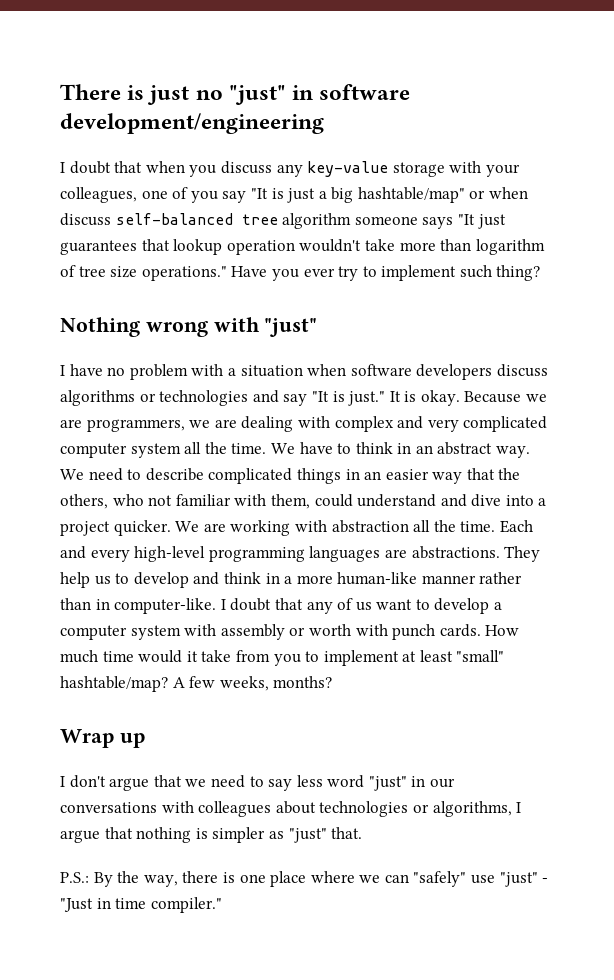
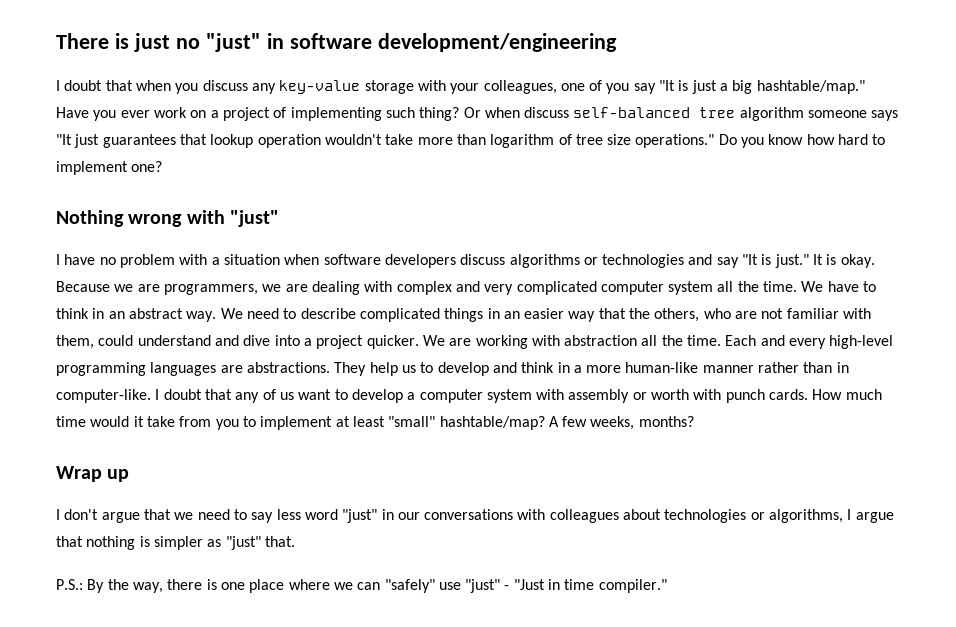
- I doubt that when you discuss any key-value storage with your colleagues, one of you say "It is just a big hashtable/map" or when discuss self-balanced tree algorithm someone says "It just guarantees that lookup operation wouldn't take more than logarithm of tree size operations."
+ I doubt that when you discuss any key-value storage with your colleagues, one of you say "It is just a big hashtable/map." Have you ever work on a project of implementing such thing? Or when discuss self-balanced tree algorithm someone says "It just guarantees that lookup operation wouldn't take more than logarithm of tree size operations."
- Have you ever try to implement such thing?
+ Do you know how hard to implement one?
- We need to describe complicated things in an easier way that the others, who not familiar with them, could understand and dive into a project quicker.
+ We need to describe complicated things in an easier way that the others, who are not familiar with them, could understand and dive into a project quicker.

